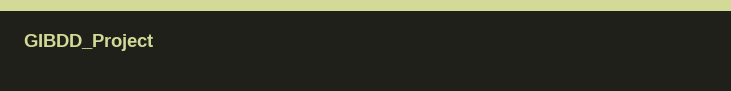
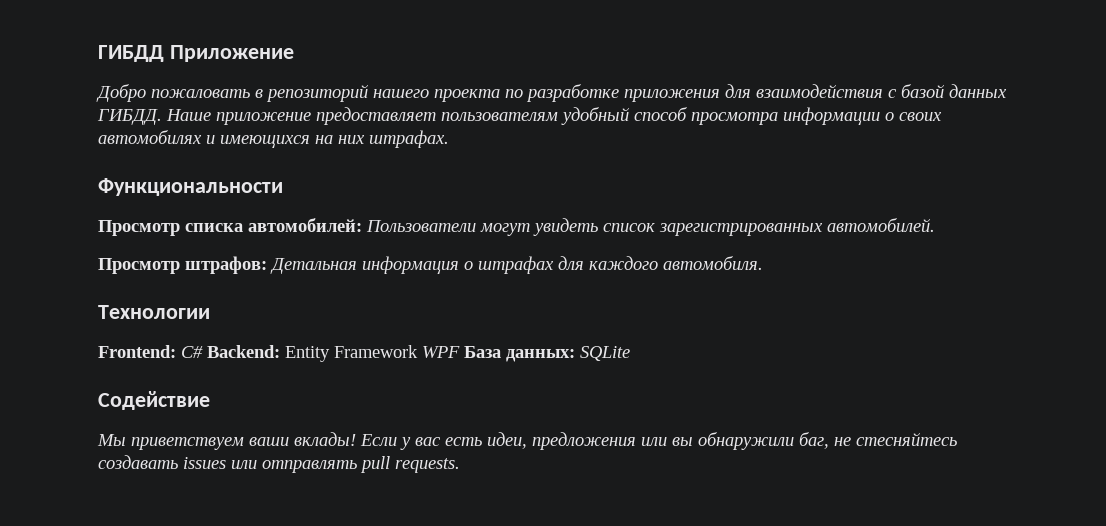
- GIBDD_Project
+ ГИБДД Приложение
+ Добро пожаловать в репозиторий нашего проекта по разработке приложения для взаимодействия с базой данных ГИБДД. Наше приложение предоставляет пользователям удобный способ просмотра информации о своих автомобилях и имеющихся на них штрафах.
+ Функциональности
+ Просмотр списка автомобилей: Пользователи могут увидеть список зарегистрированных автомобилей.
+ Просмотр штрафов: Детальная информация о штрафах для каждого автомобиля.
+ Технологии
+ Frontend: C# Backend: Entity Framework WPF База данных: SQLite
+ Содействие
+ Мы приветствуем ваши вклады! Если у вас есть идеи, предложения или вы обнаружили баг, не стесняйтесь создавать issues или отправлять pull requests.

